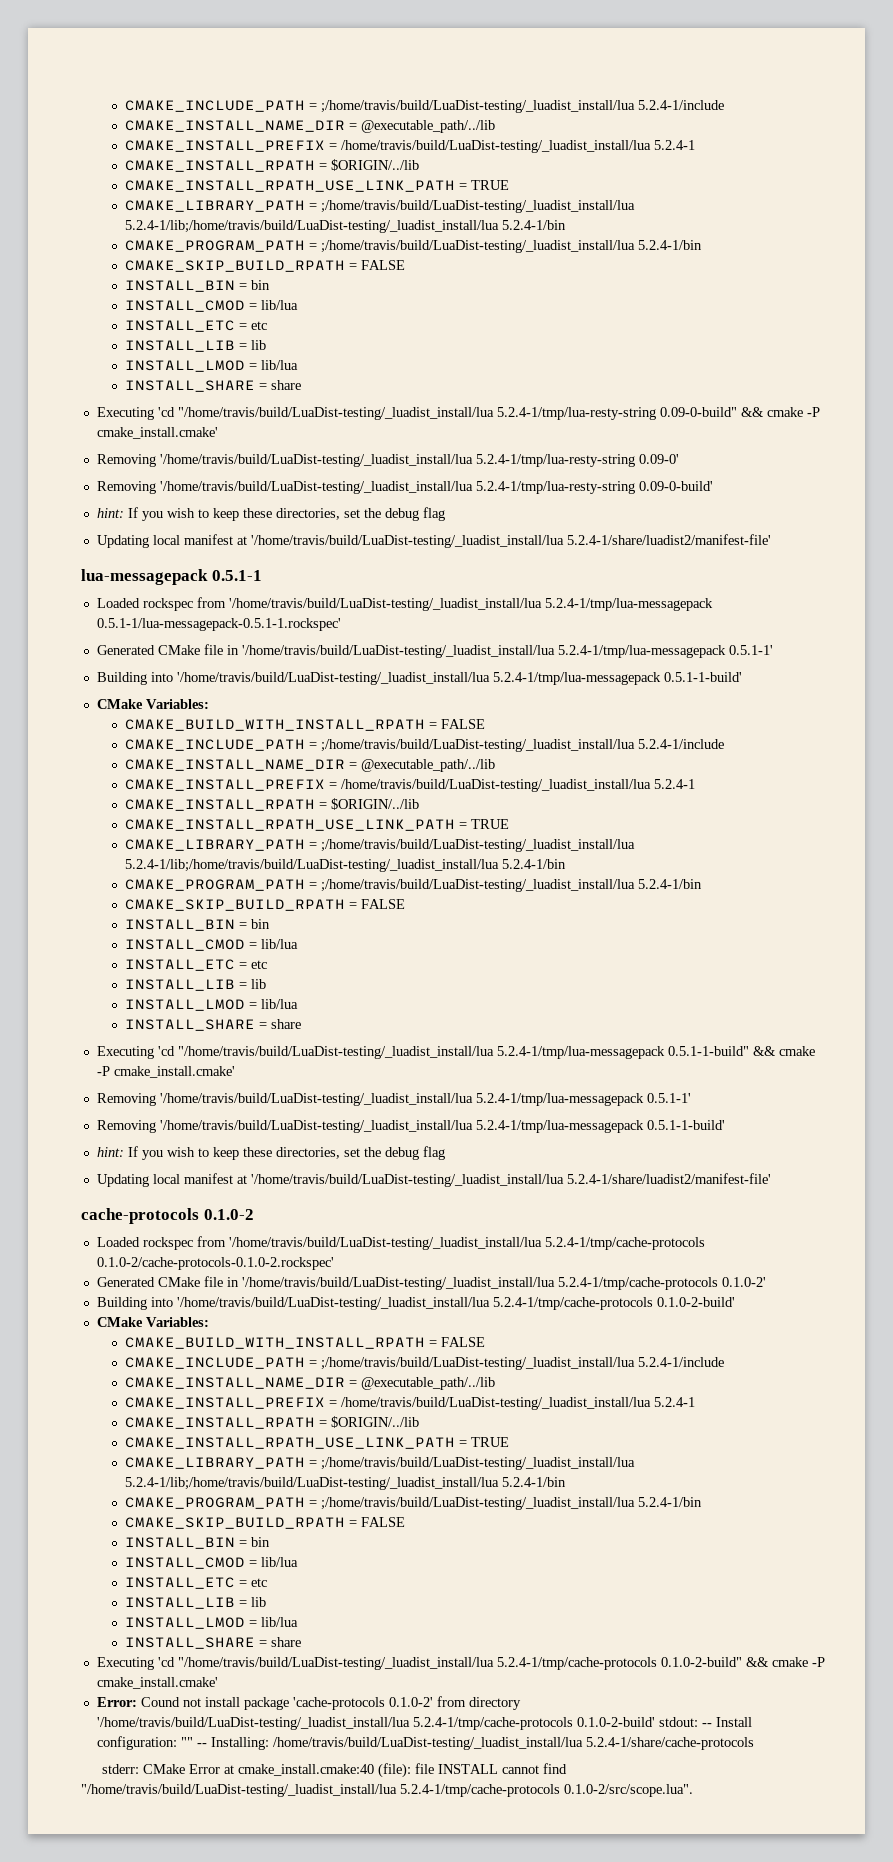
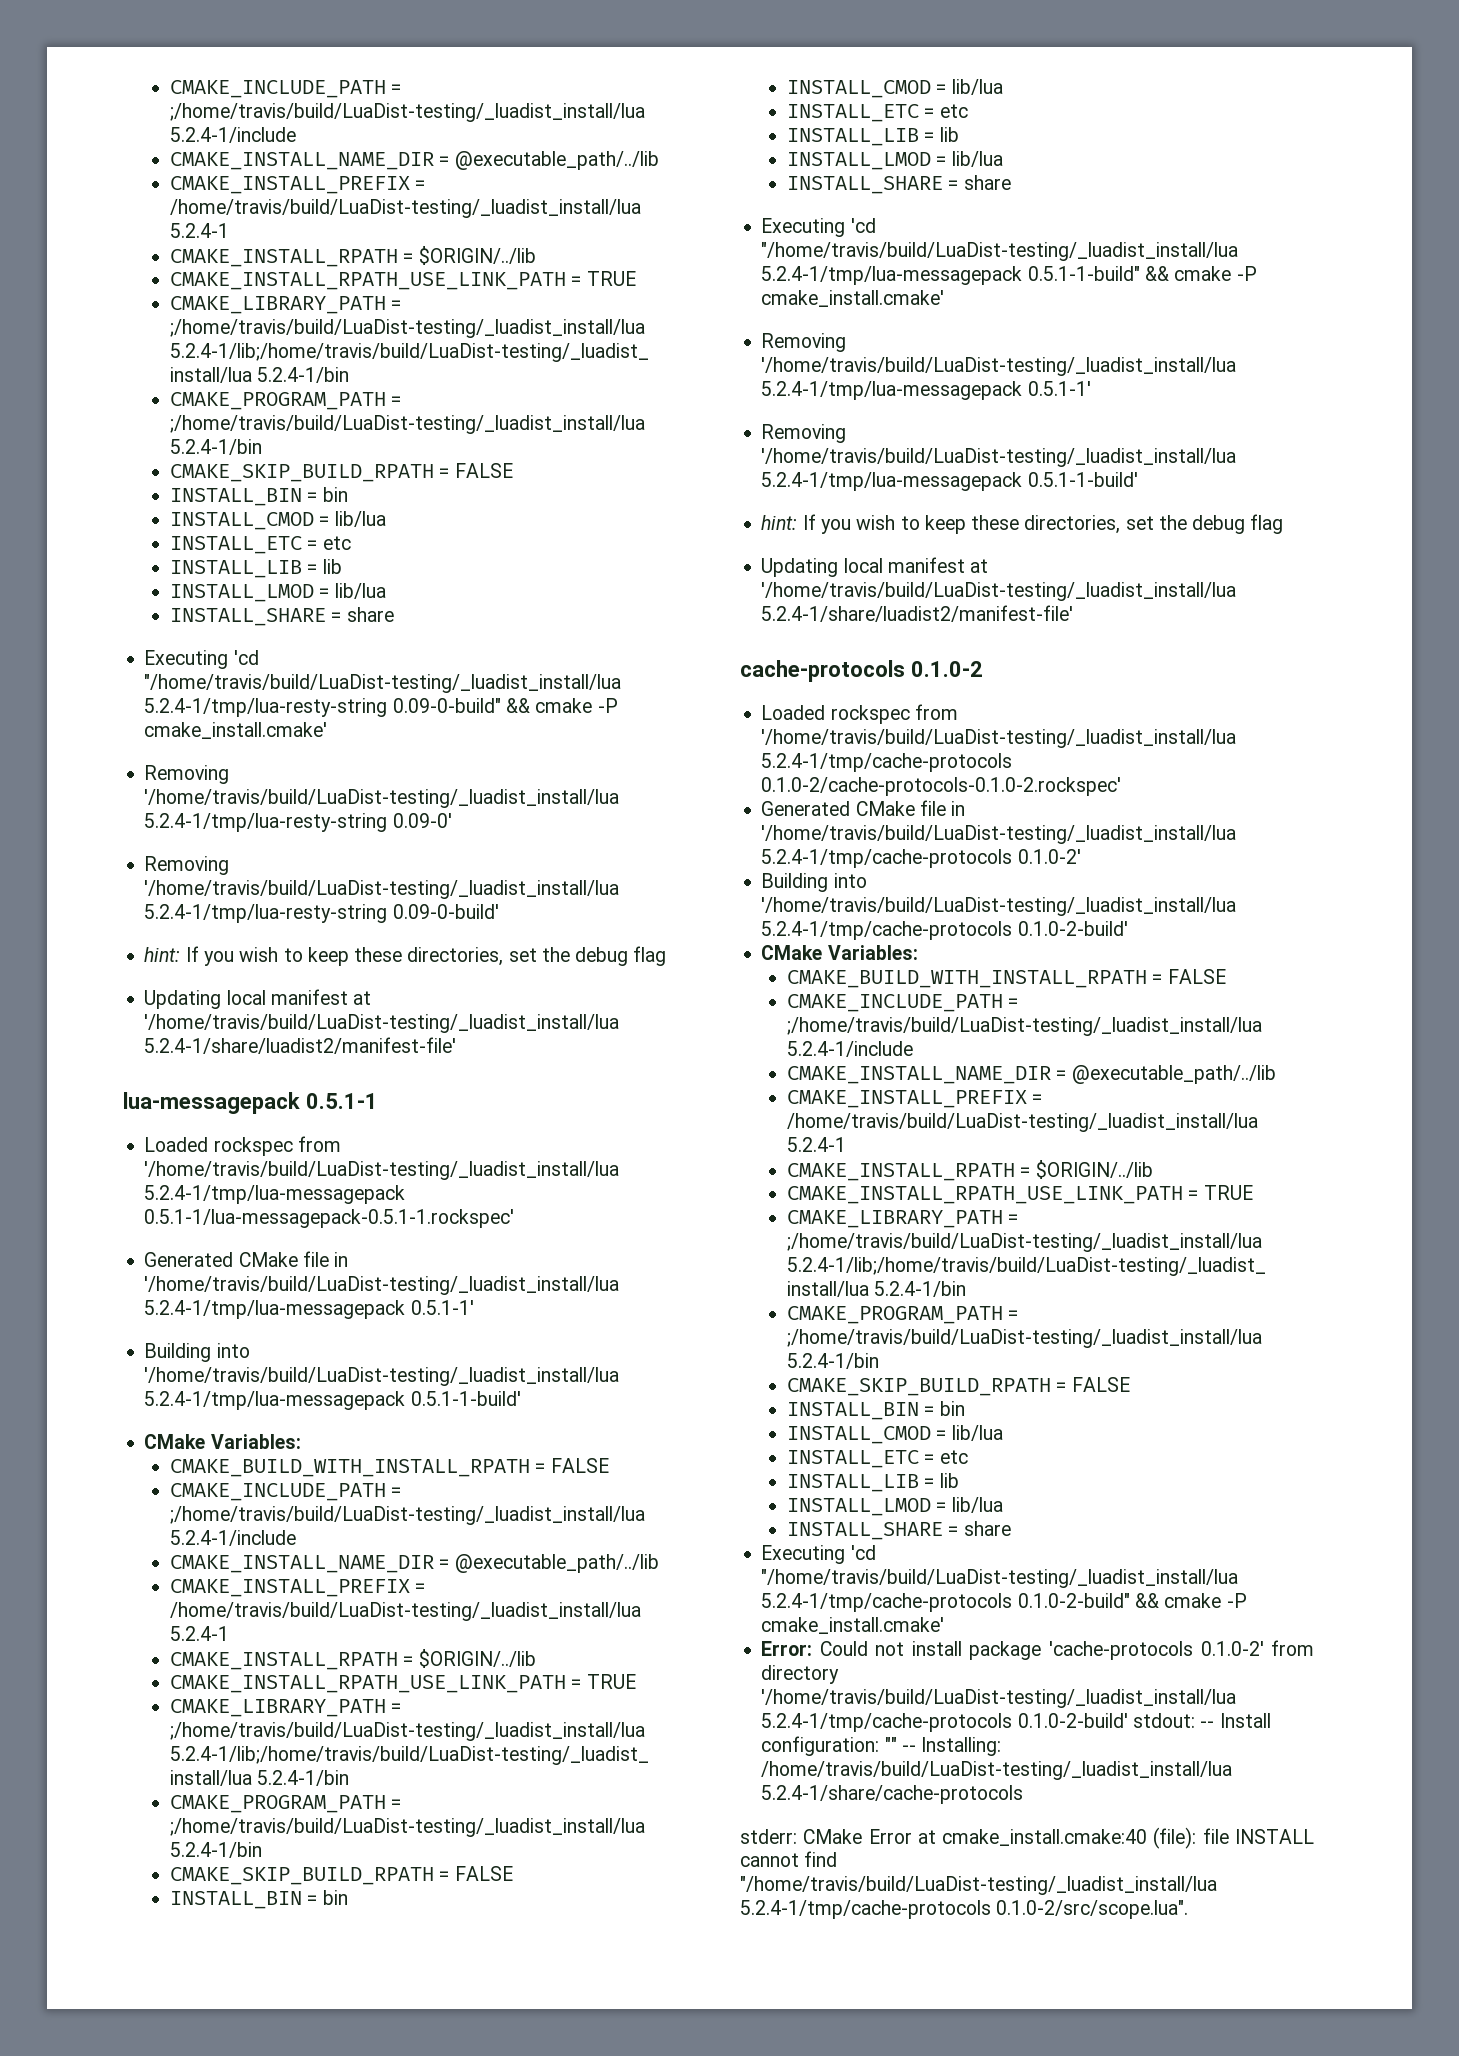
- Error: Cound not install package 'cache-protocols 0.1.0-2' from directory '/home/travis/build/LuaDist-testing/_luadist_install/lua 5.2.4-1/tmp/cache-protocols 0.1.0-2-build' stdout: -- Install configuration: "" -- Installing: /home/travis/build/LuaDist-testing/_luadist_install/lua 5.2.4-1/share/cache-protocols
+ Error: Could not install package 'cache-protocols 0.1.0-2' from directory '/home/travis/build/LuaDist-testing/_luadist_install/lua 5.2.4-1/tmp/cache-protocols 0.1.0-2-build' stdout: -- Install configuration: "" -- Installing: /home/travis/build/LuaDist-testing/_luadist_install/lua 5.2.4-1/share/cache-protocols

